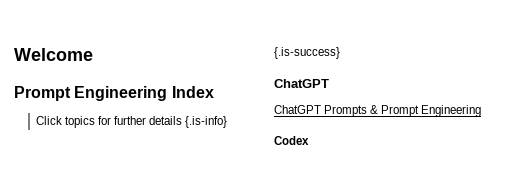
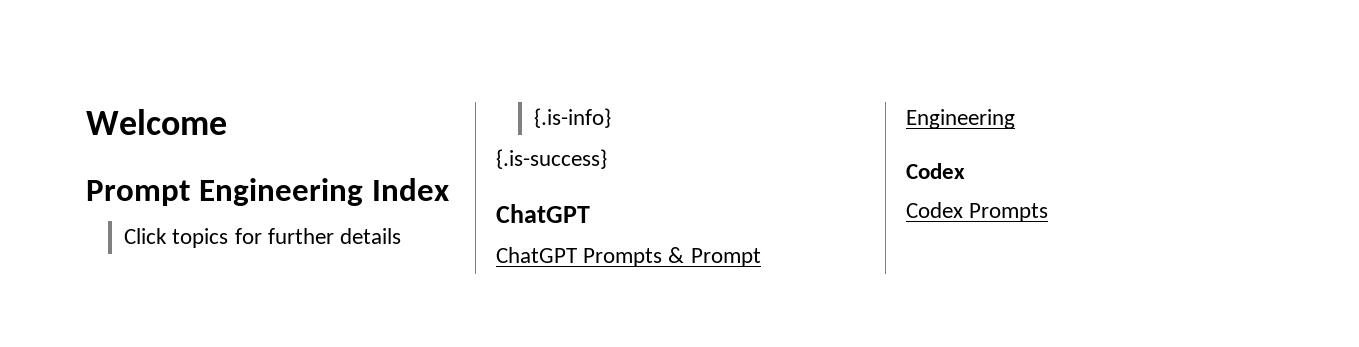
+ Codex Prompts

